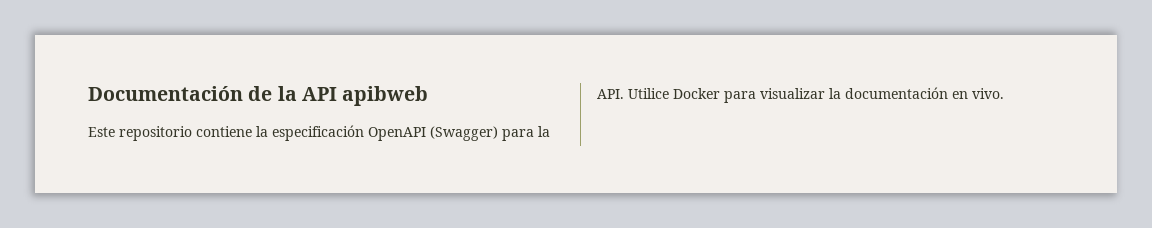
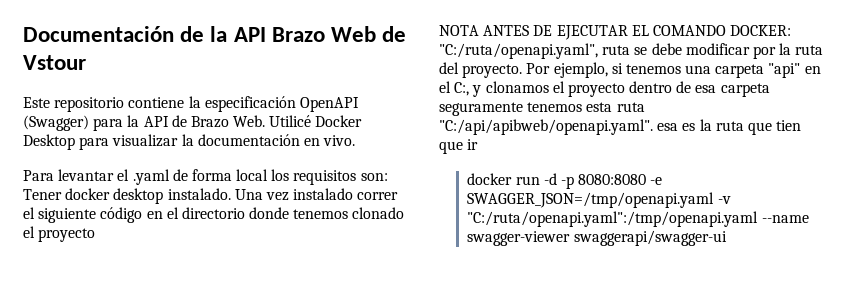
- Documentación de la API apibweb
+ Documentación de la API Brazo Web de Vstour
- Este repositorio contiene la especificación OpenAPI (Swagger) para la API. Utilice Docker para visualizar la documentación en vivo.
+ Este repositorio contiene la especificación OpenAPI (Swagger) para la API de Brazo Web. Utilicé Docker Desktop para visualizar la documentación en vivo.
+ Para levantar el .yaml de forma local los requisitos son: Tener docker desktop instalado. Una vez instalado correr el siguiente código en el directorio donde tenemos clonado el proyecto
+ NOTA ANTES DE EJECUTAR EL COMANDO DOCKER: "C:/ruta/openapi.yaml", ruta se debe modificar por la ruta del proyecto. Por ejemplo, si tenemos una carpeta "api" en el C:, y clonamos el proyecto dentro de esa carpeta seguramente tenemos esta ruta "C:/api/apibweb/openapi.yaml". esa es la ruta que tien que ir
+ docker run -d -p 8080:8080 -e SWAGGER_JSON=/tmp/openapi.yaml -v "C:/ruta/openapi.yaml":/tmp/openapi.yaml --name swagger-viewer swaggerapi/swagger-ui

